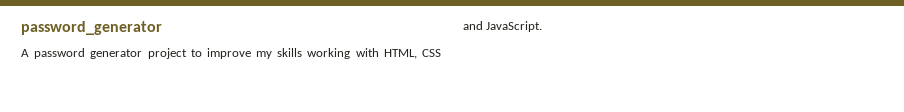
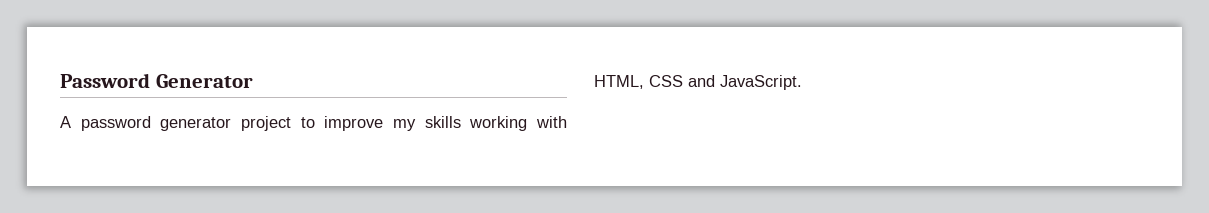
- password_generator
+ Password Generator

